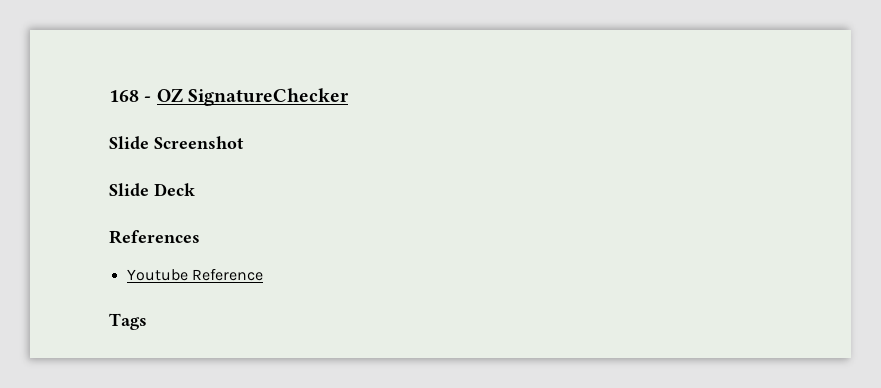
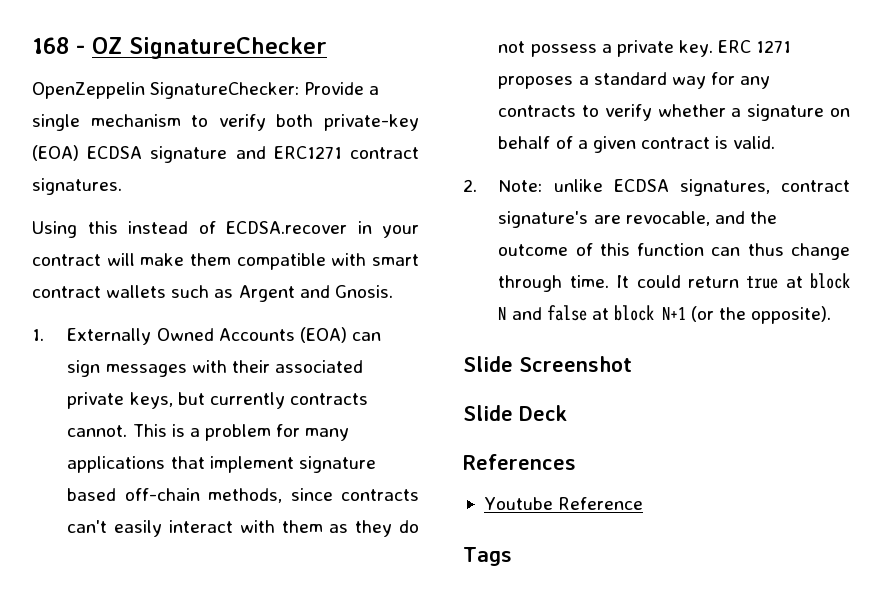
+ OpenZeppelin SignatureChecker: Provide a single mechanism to verify both private-key (EOA) ECDSA signature and ERC1271 contract signatures.
+ Using this instead of ECDSA.recover in your contract will make them compatible with smart contract wallets such as Argent and Gnosis.
+ 1. Externally Owned Accounts (EOA) can sign messages with their associated private keys, but currently contracts cannot. This is a problem for many applications that implement signature based off-chain methods, since contracts can't easily interact with them as they do not possess a private key. ERC 1271 proposes a standard way for any contracts to verify whether a signature on behalf of a given contract is valid.
+ 2. Note: unlike ECDSA signatures, contract signature's are revocable, and the outcome of this function can thus change through time. It could return true at block N and false at block N+1 (or the opposite).

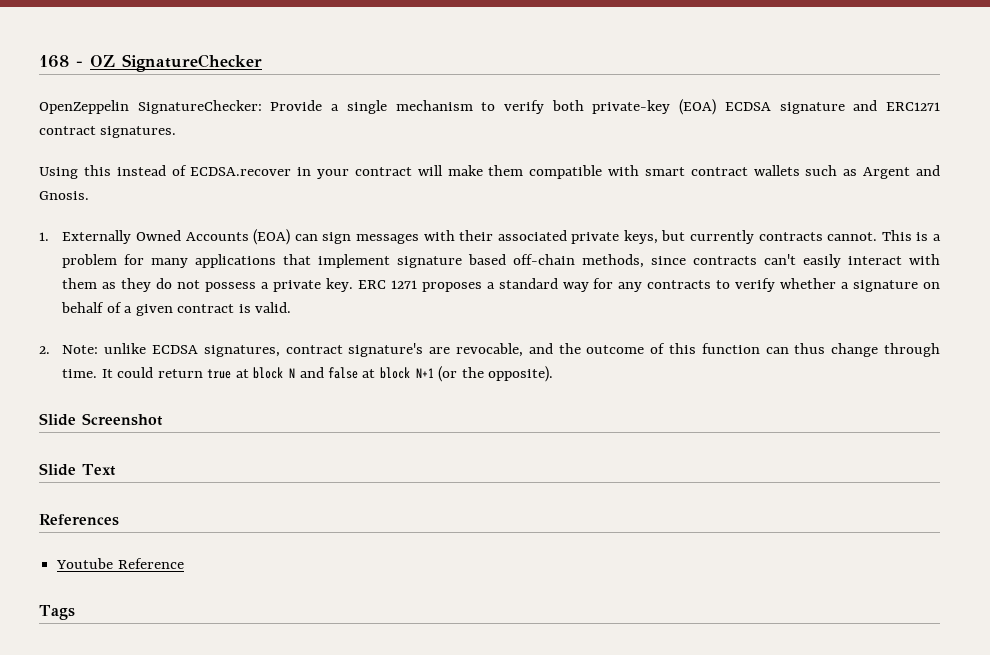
- Slide Deck
+ Slide Text

